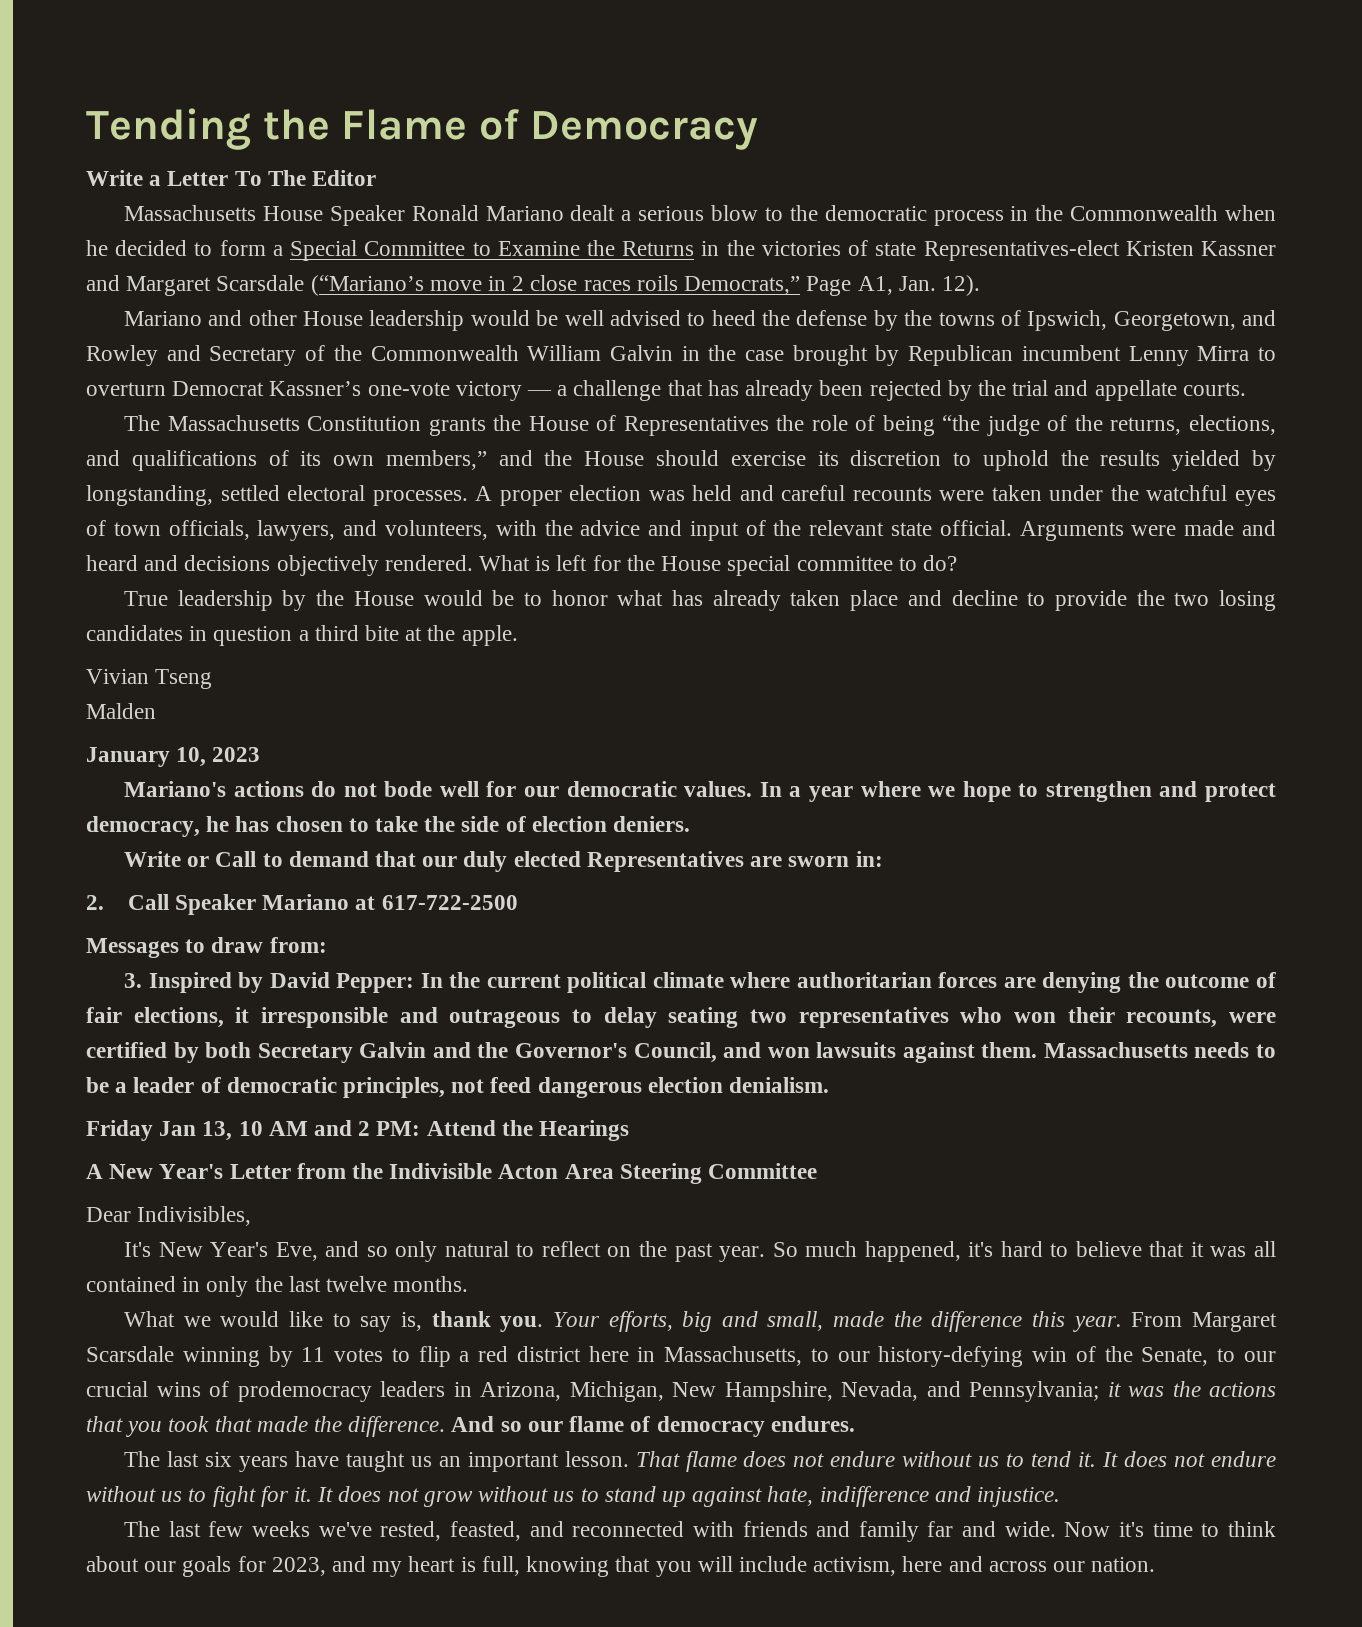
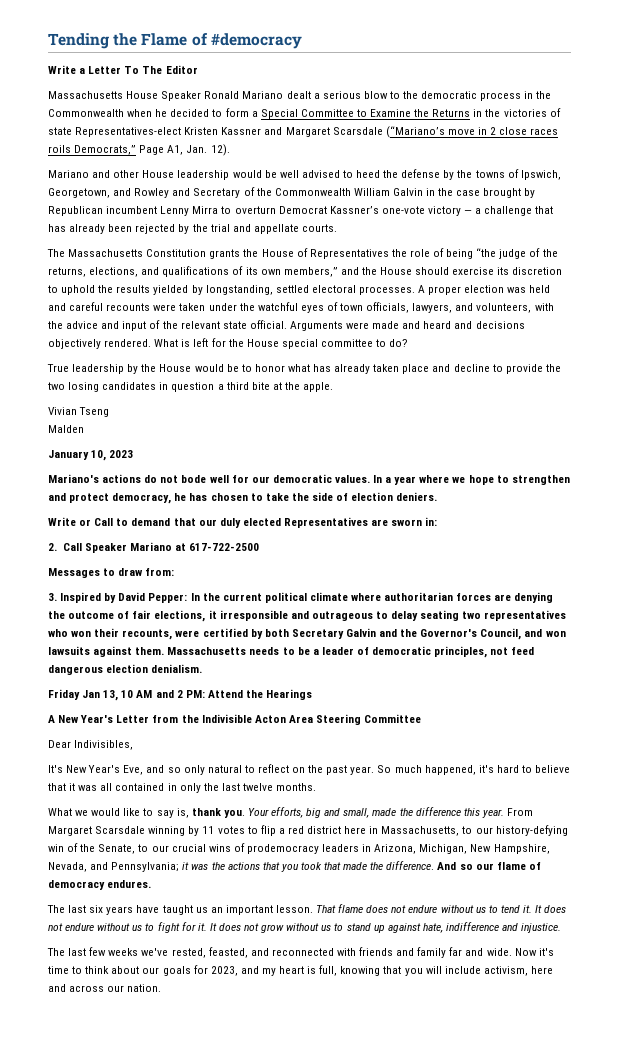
- Tending the Flame of Democracy
+ Tending the Flame of #democracy

